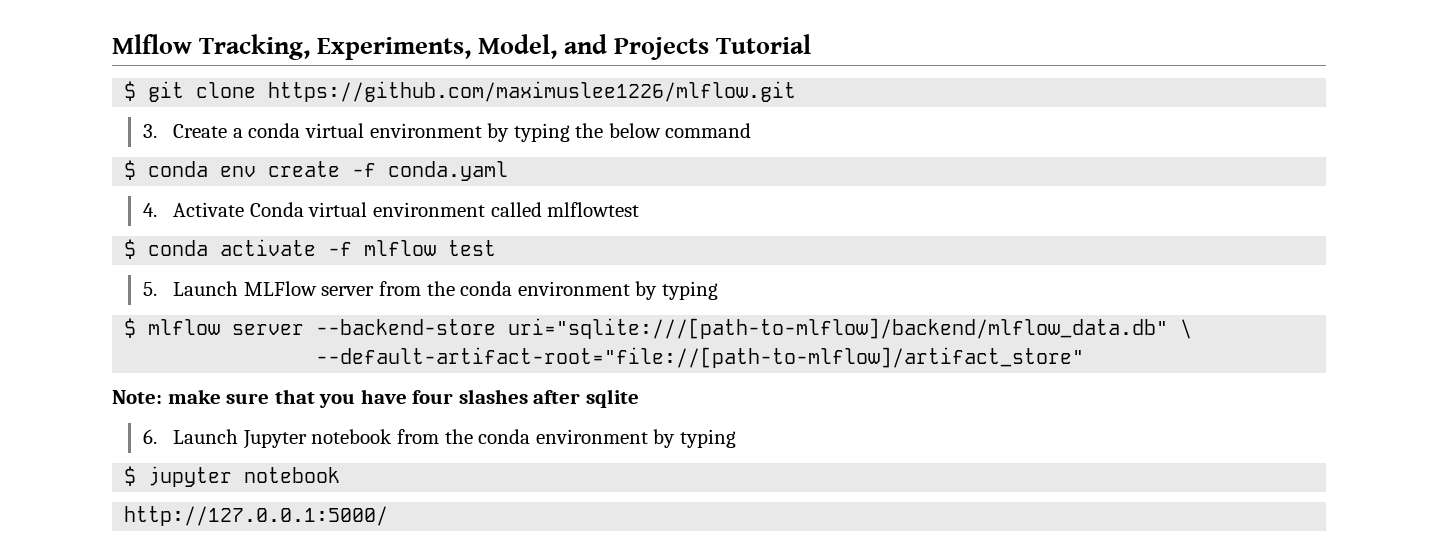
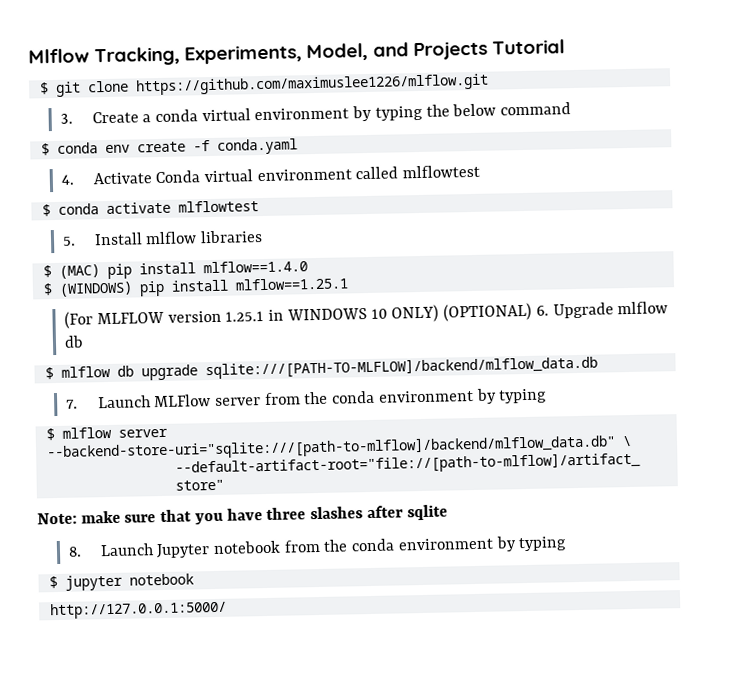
- $ conda activate -f mlflow test
- 5. Launch MLFlow server from the conda environment by typing
+ $ conda activate mlflowtest
+ 5. Install mlflow libraries
+ $ (MAC) pip install mlflow==1.4.0
+ $ (WINDOWS) pip install mlflow==1.25.1
+ (For MLFLOW version 1.25.1 in WINDOWS 10 ONLY) (OPTIONAL) 6. Upgrade mlflow db
+ $ mlflow db upgrade sqlite:///[PATH-TO-MLFLOW]/backend/mlflow_data.db
+ 7. Launch MLFlow server from the conda environment by typing
- $ mlflow server --backend-store uri="sqlite:///[path-to-mlflow]/backend/mlflow_data.db" \
+ $ mlflow server --backend-store-uri="sqlite:///[path-to-mlflow]/backend/mlflow_data.db" \
- Note: make sure that you have four slashes after sqlite
+ Note: make sure that you have three slashes after sqlite
- 6. Launch Jupyter notebook from the conda environment by typing
+ 8. Launch Jupyter notebook from the conda environment by typing

